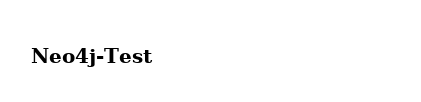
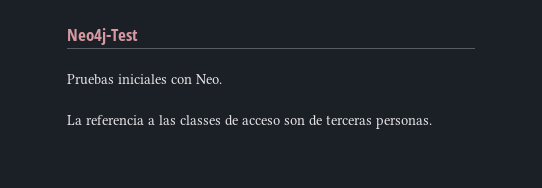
+ Pruebas iniciales con Neo.
+ La referencia a las classes de acceso son de terceras personas.

